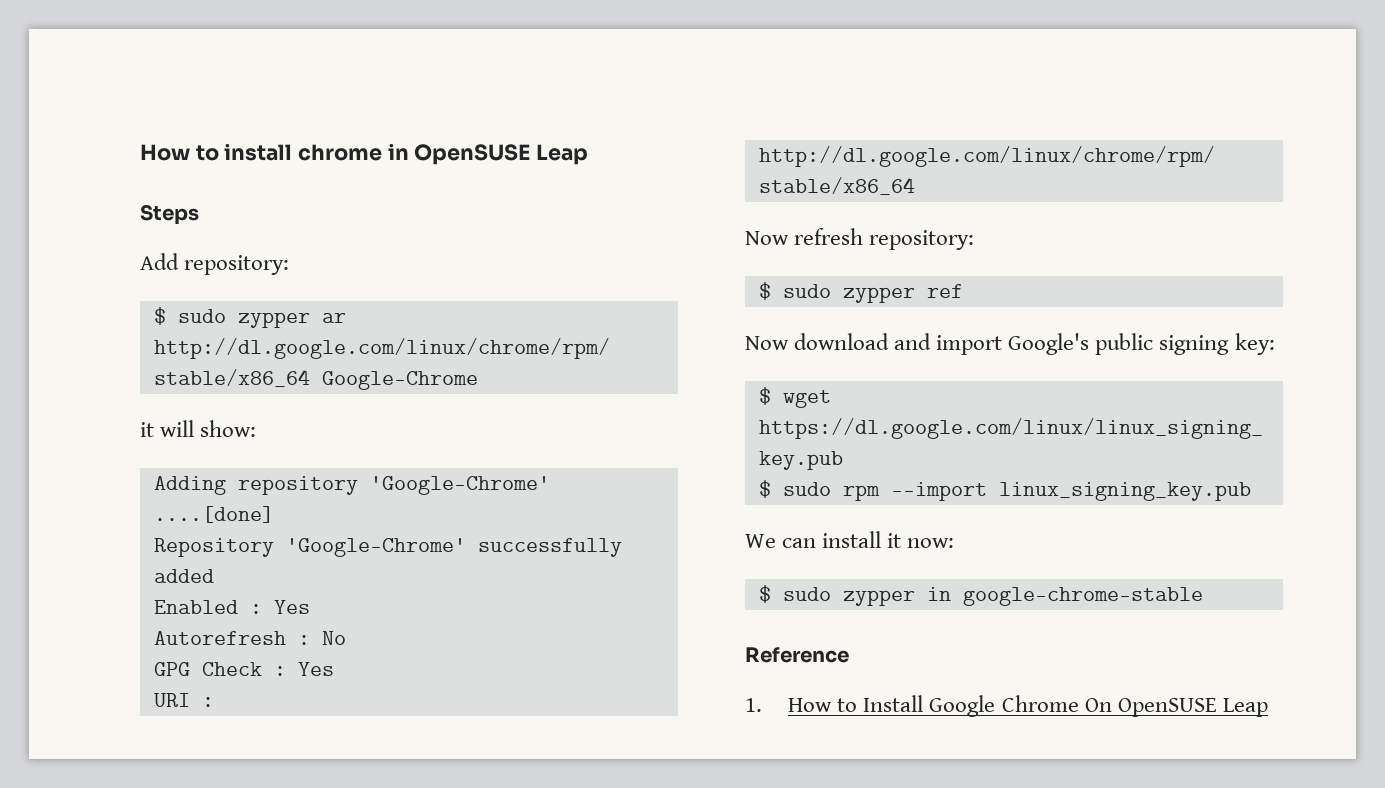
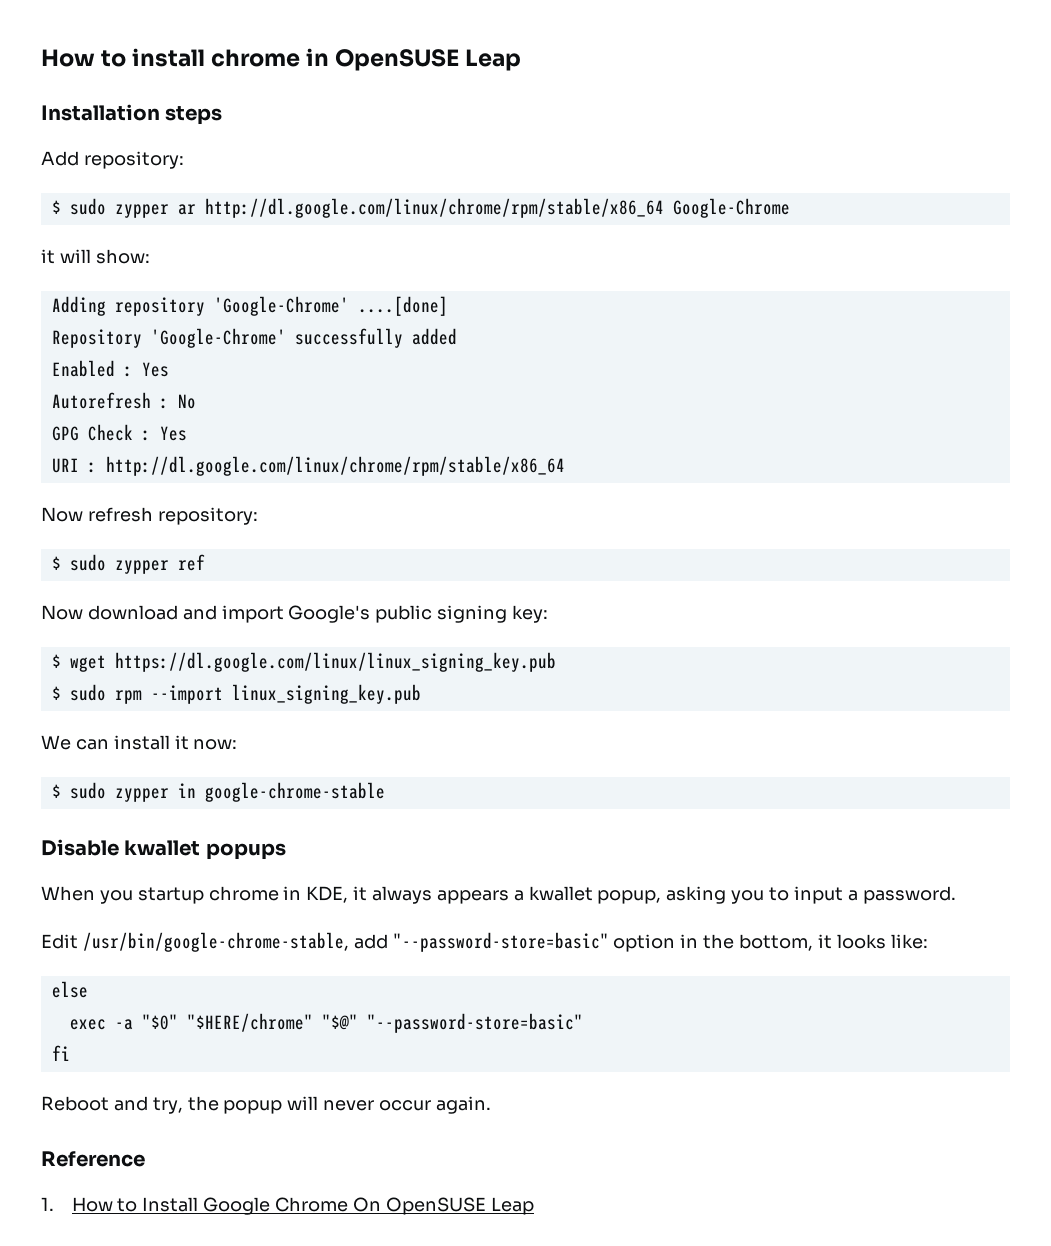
- Steps
+ Installation steps
+ Disable kwallet popups
+ When you startup chrome in KDE, it always appears a kwallet popup, asking you to input a password.
+ Edit /usr/bin/google-chrome-stable, add "--password-store=basic" option in the bottom, it looks like:
+ else
+ exec -a "$0" "$HERE/chrome" "$@" "--password-store=basic"
+ fi
+ Reboot and try, the popup will never occur again.

